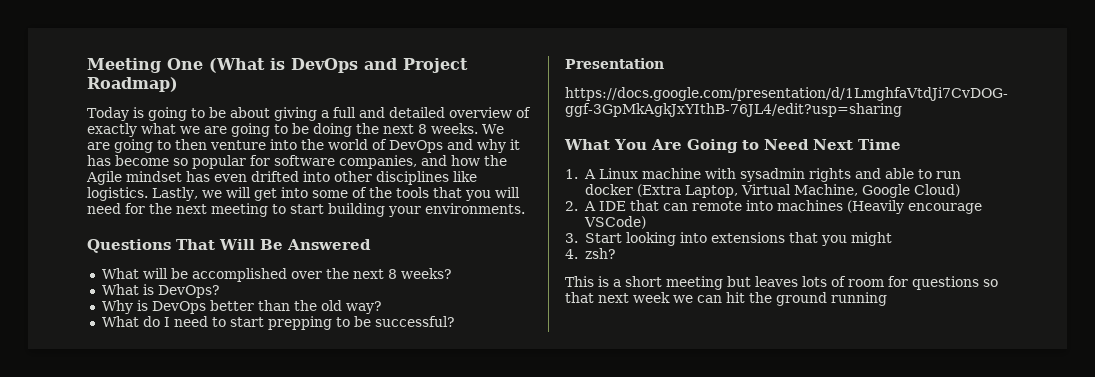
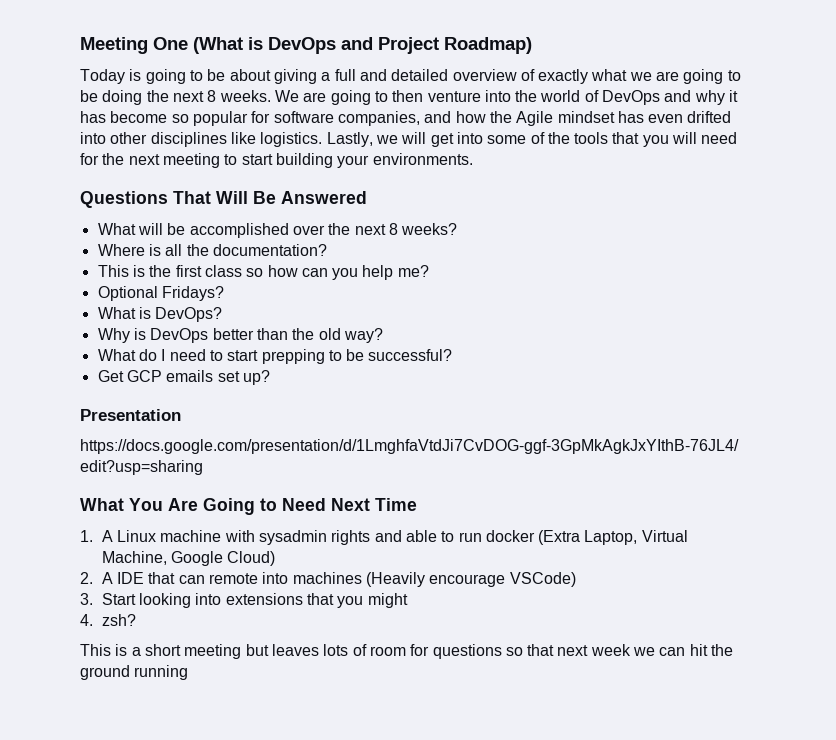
+ Where is all the documentation?
+ This is the first class so how can you help me?
+ Optional Fridays?
+ Get GCP emails set up?

